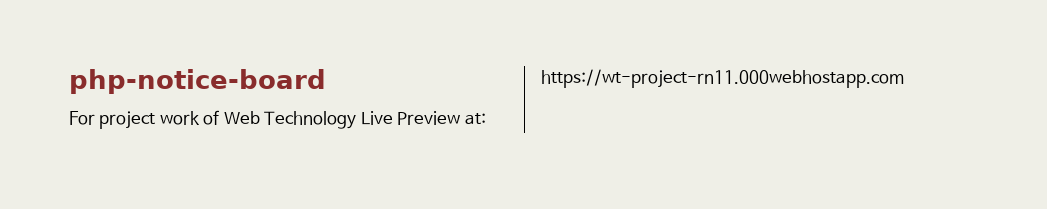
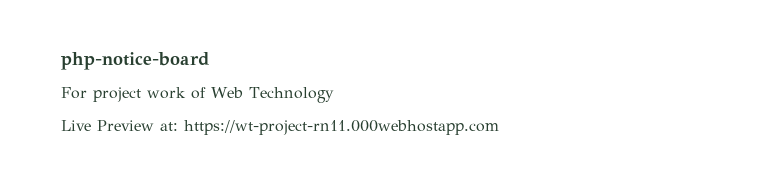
- For project work of Web Technology Live Preview at: https://wt-project-rn11.000webhostapp.com
+ For project work of Web Technology
+ Live Preview at: https://wt-project-rn11.000webhostapp.com

